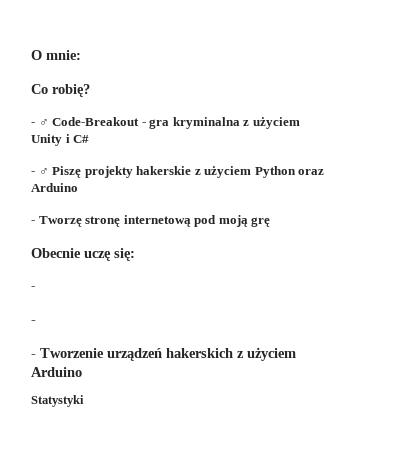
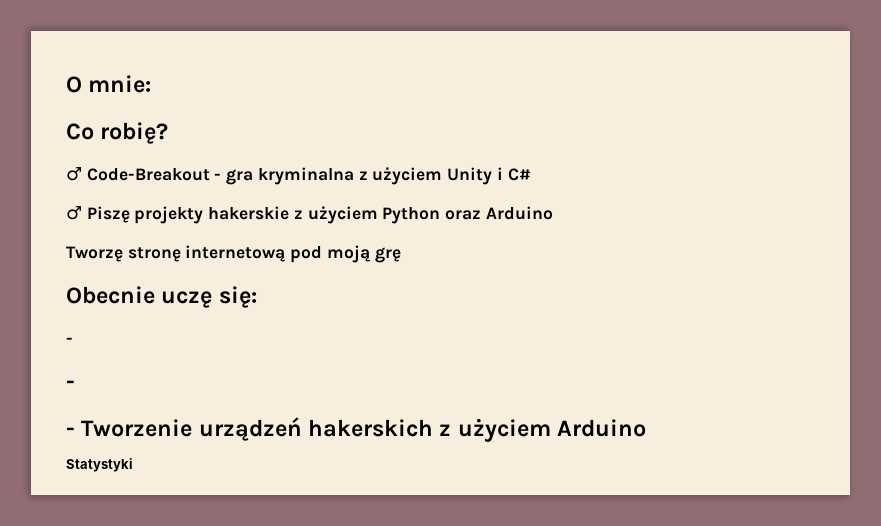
- - ♂ Code-Breakout - gra kryminalna z użyciem Unity i C#
+ ♂ Code-Breakout - gra kryminalna z użyciem Unity i C#
- - ♂ Piszę projekty hakerskie z użyciem Python oraz Arduino
+ ♂ Piszę projekty hakerskie z użyciem Python oraz Arduino
- - Tworzę stronę internetową pod moją grę
+ Tworzę stronę internetową pod moją grę

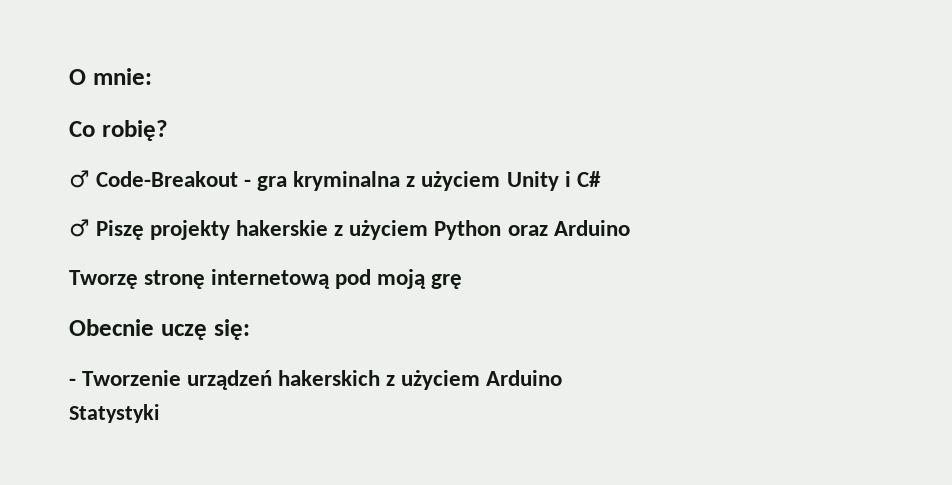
  Obecnie uczę się:
- -
- -

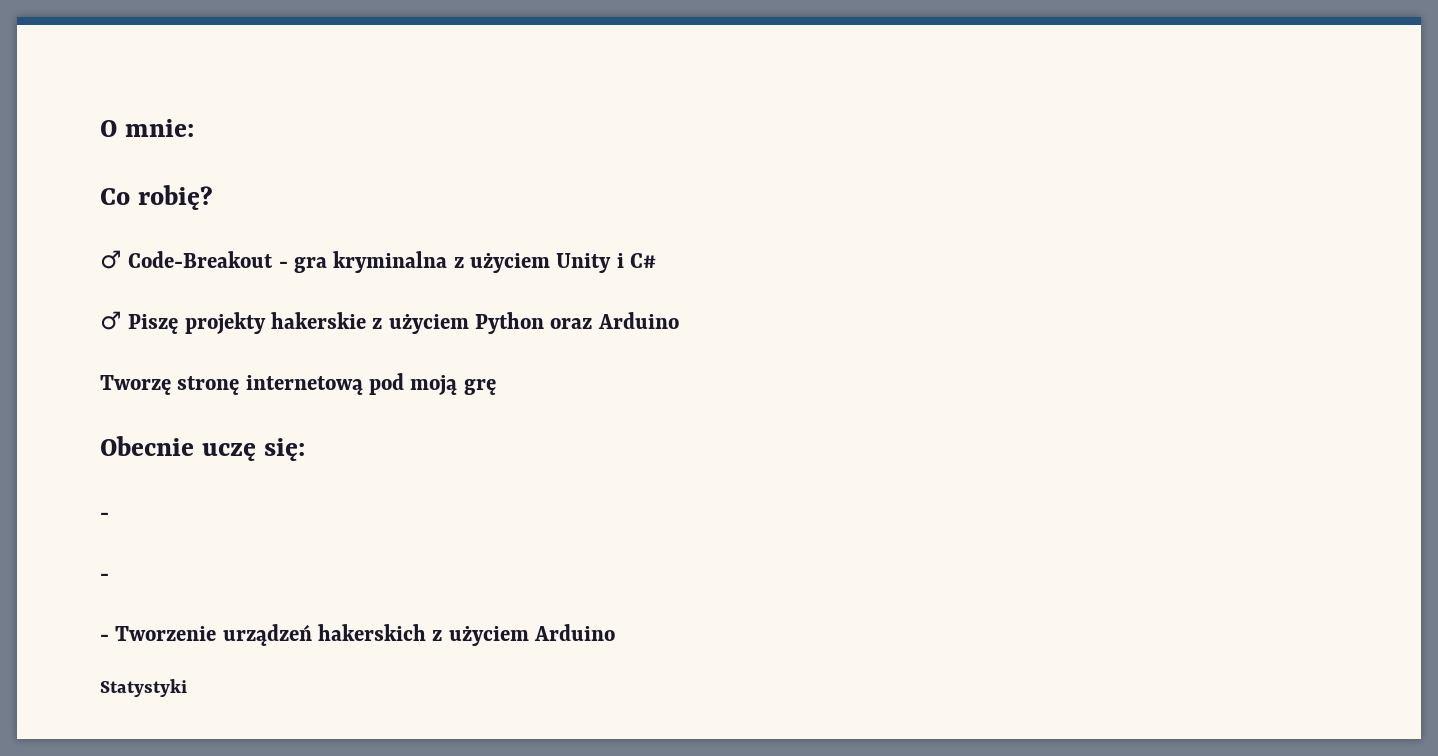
  Obecnie uczę się:
+ -
+ -

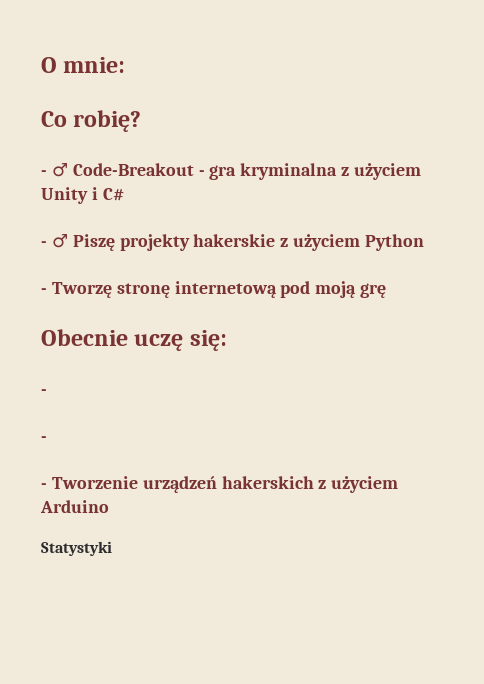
- ♂ Code-Breakout - gra kryminalna z użyciem Unity i C#
+ - ♂ Code-Breakout - gra kryminalna z użyciem Unity i C#
- ♂ Piszę projekty hakerskie z użyciem Python oraz Arduino
- Tworzę stronę internetową pod moją grę
+ - ♂ Piszę projekty hakerskie z użyciem Python
+ - Tworzę stronę internetową pod moją grę

